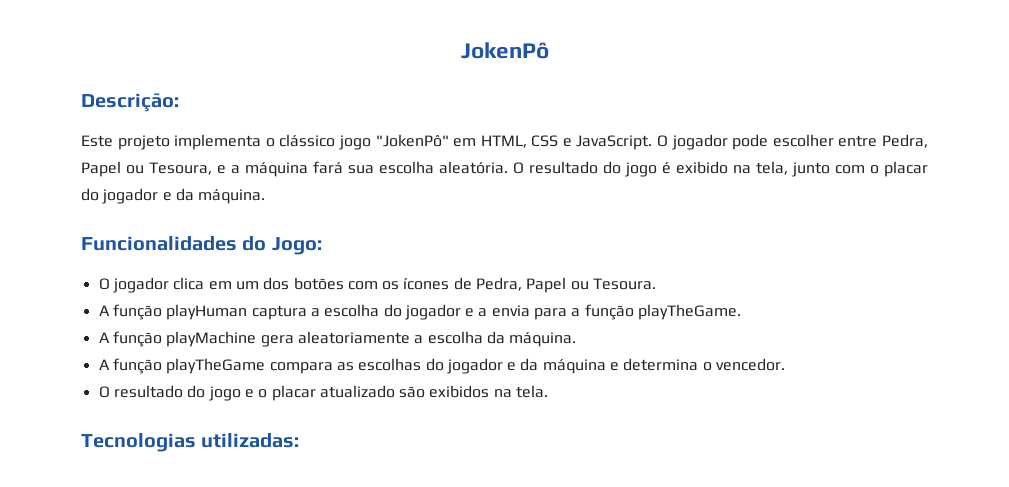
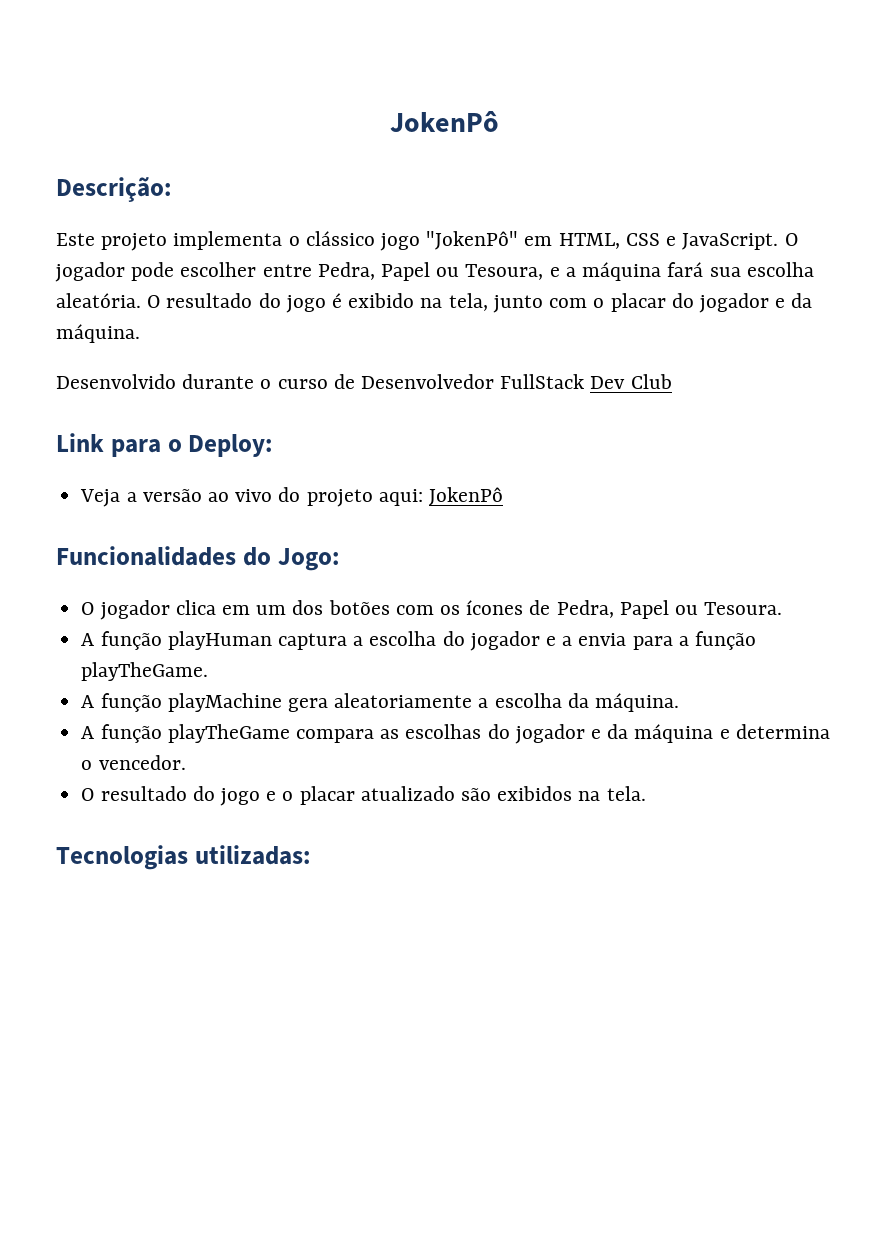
+ Desenvolvido durante o curso de Desenvolvedor FullStack Dev Club
+ Link para o Deploy:
+ Veja a versão ao vivo do projeto aqui: JokenPô

